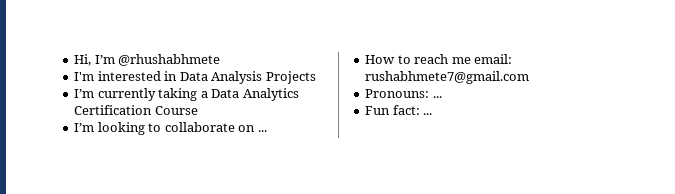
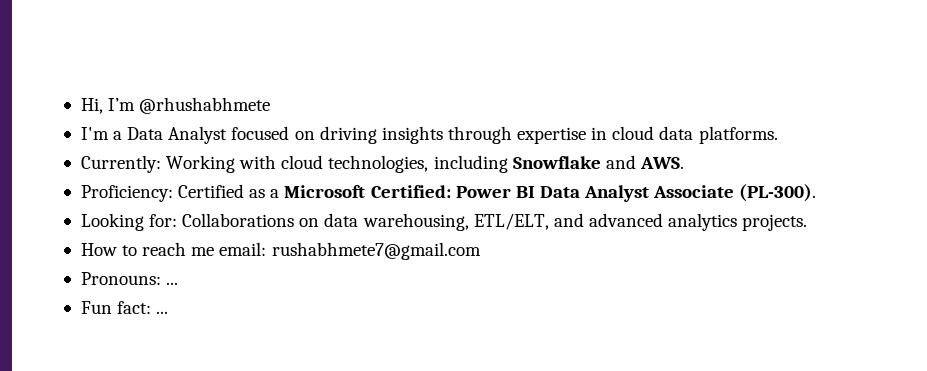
- I'm interested in Data Analysis Projects
- I’m currently taking a Data Analytics Certification Course
- I’m looking to collaborate on ...
+ I'm a Data Analyst focused on driving insights through expertise in cloud data platforms.
+ Currently: Working with cloud technologies, including Snowflake and AWS.
+ Proficiency: Certified as a Microsoft Certified: Power BI Data Analyst Associate (PL-300).
+ Looking for: Collaborations on data warehousing, ETL/ELT, and advanced analytics projects.

